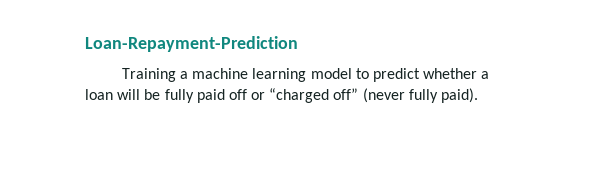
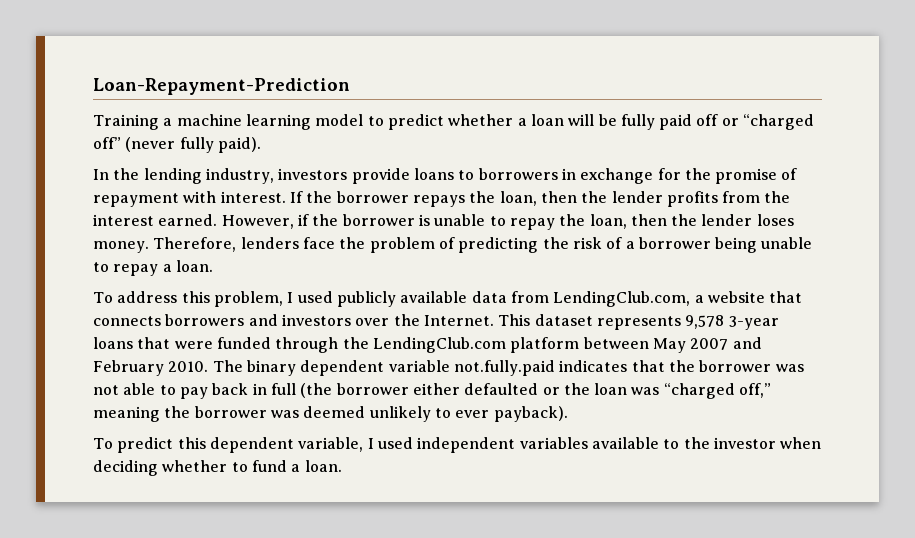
+ In the lending industry, investors provide loans to borrowers in exchange for the promise of repayment with interest. If the borrower repays the loan, then the lender profits from the interest earned. However, if the borrower is unable to repay the loan, then the lender loses money. Therefore, lenders face the problem of predicting the risk of a borrower being unable to repay a loan.
+ To address this problem, I used publicly available data from LendingClub.com, a website that connects borrowers and investors over the Internet. This dataset represents 9,578 3-year loans that were funded through the LendingClub.com platform between May 2007 and February 2010. The binary dependent variable not.fully.paid indicates that the borrower was not able to pay back in full (the borrower either defaulted or the loan was “charged off,” meaning the borrower was deemed unlikely to ever payback).
+ To predict this dependent variable, I used independent variables available to the investor when deciding whether to fund a loan.

